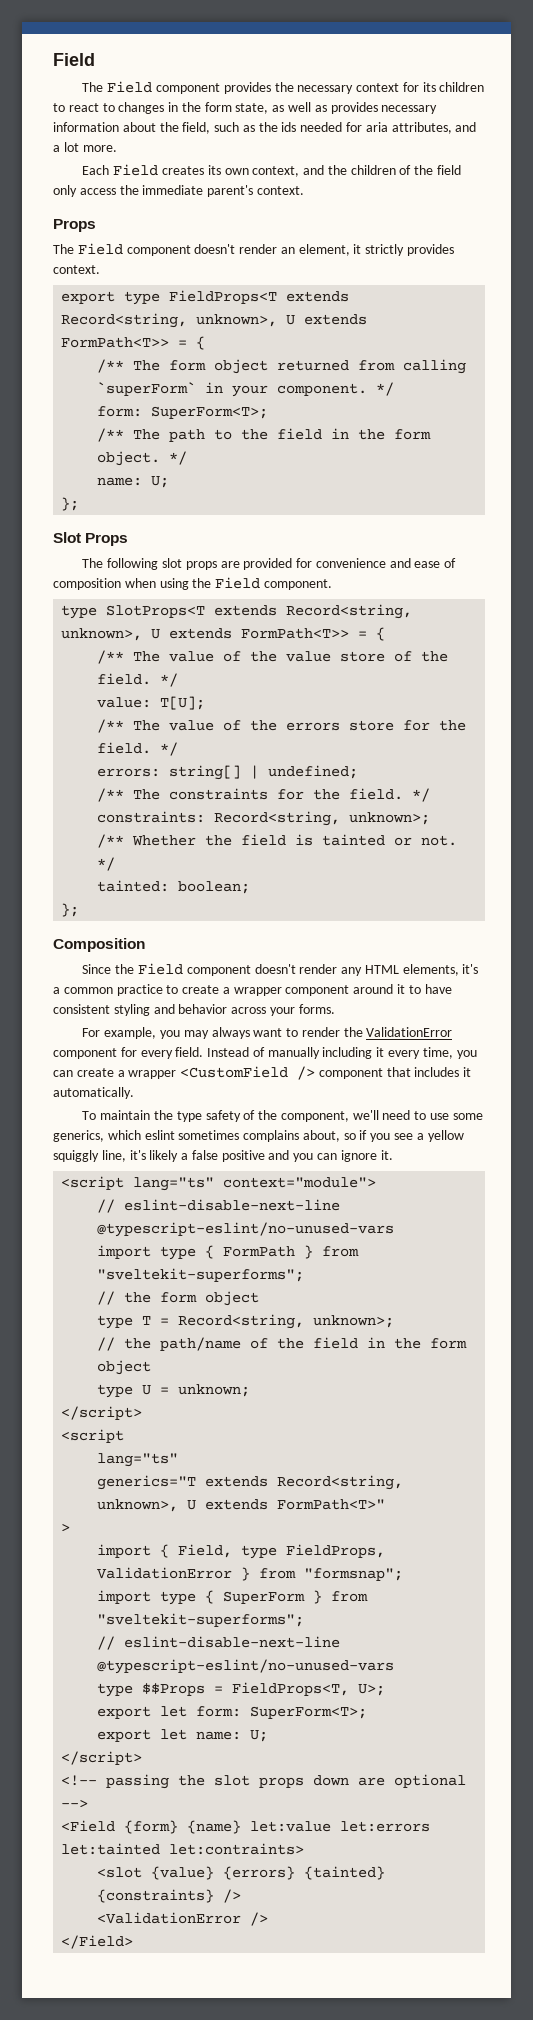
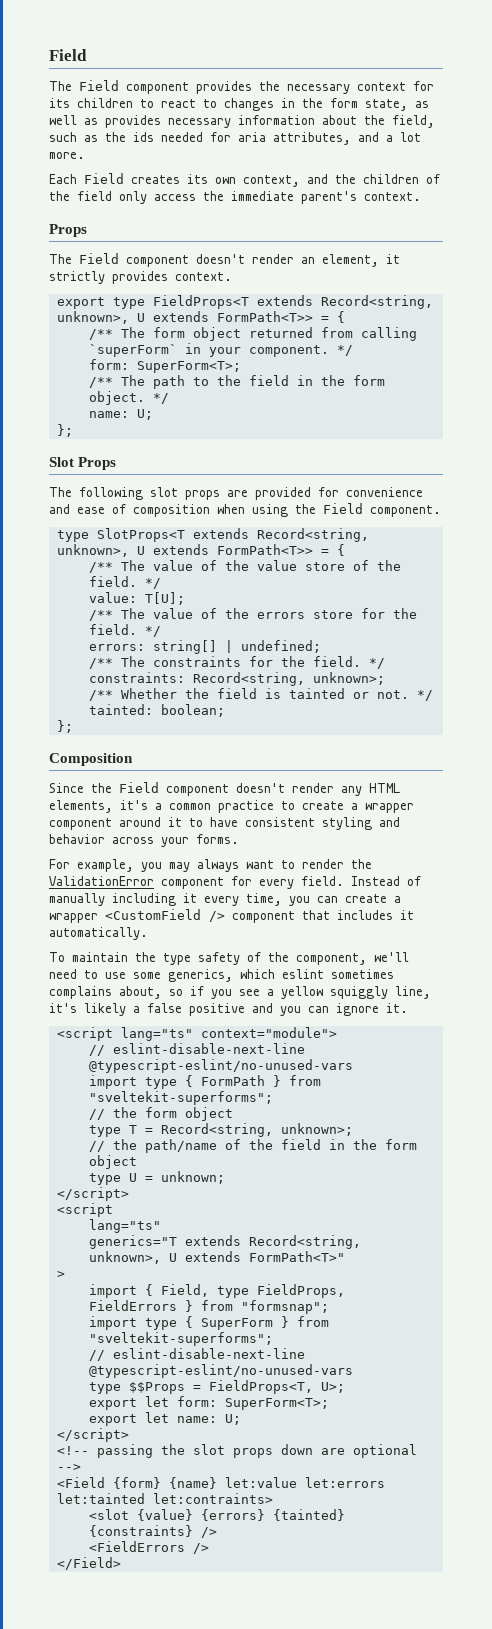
- import { Field, type FieldProps, ValidationError } from "formsnap";
+ import { Field, type FieldProps, FieldErrors } from "formsnap";
- <ValidationError />
+ <FieldErrors />

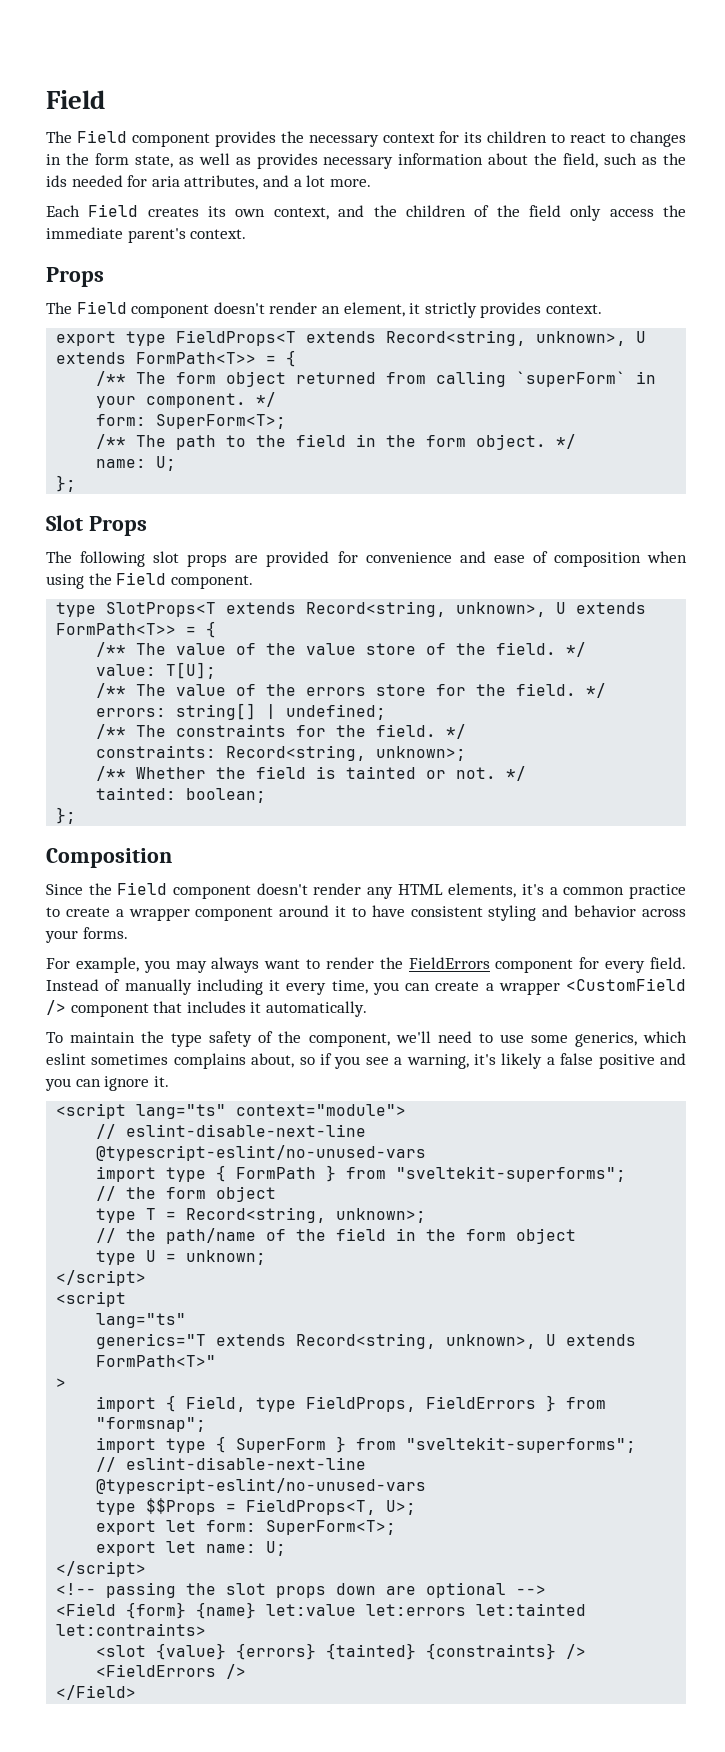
- For example, you may always want to render the ValidationError component for every field.
+ For example, you may always want to render the FieldErrors component for every field.
- To maintain the type safety of the component, we'll need to use some generics, which eslint sometimes complains about, so if you see a yellow squiggly line, it's likely a false positive and you can ignore it.
+ To maintain the type safety of the component, we'll need to use some generics, which eslint sometimes complains about, so if you see a warning, it's likely a false positive and you can ignore it.

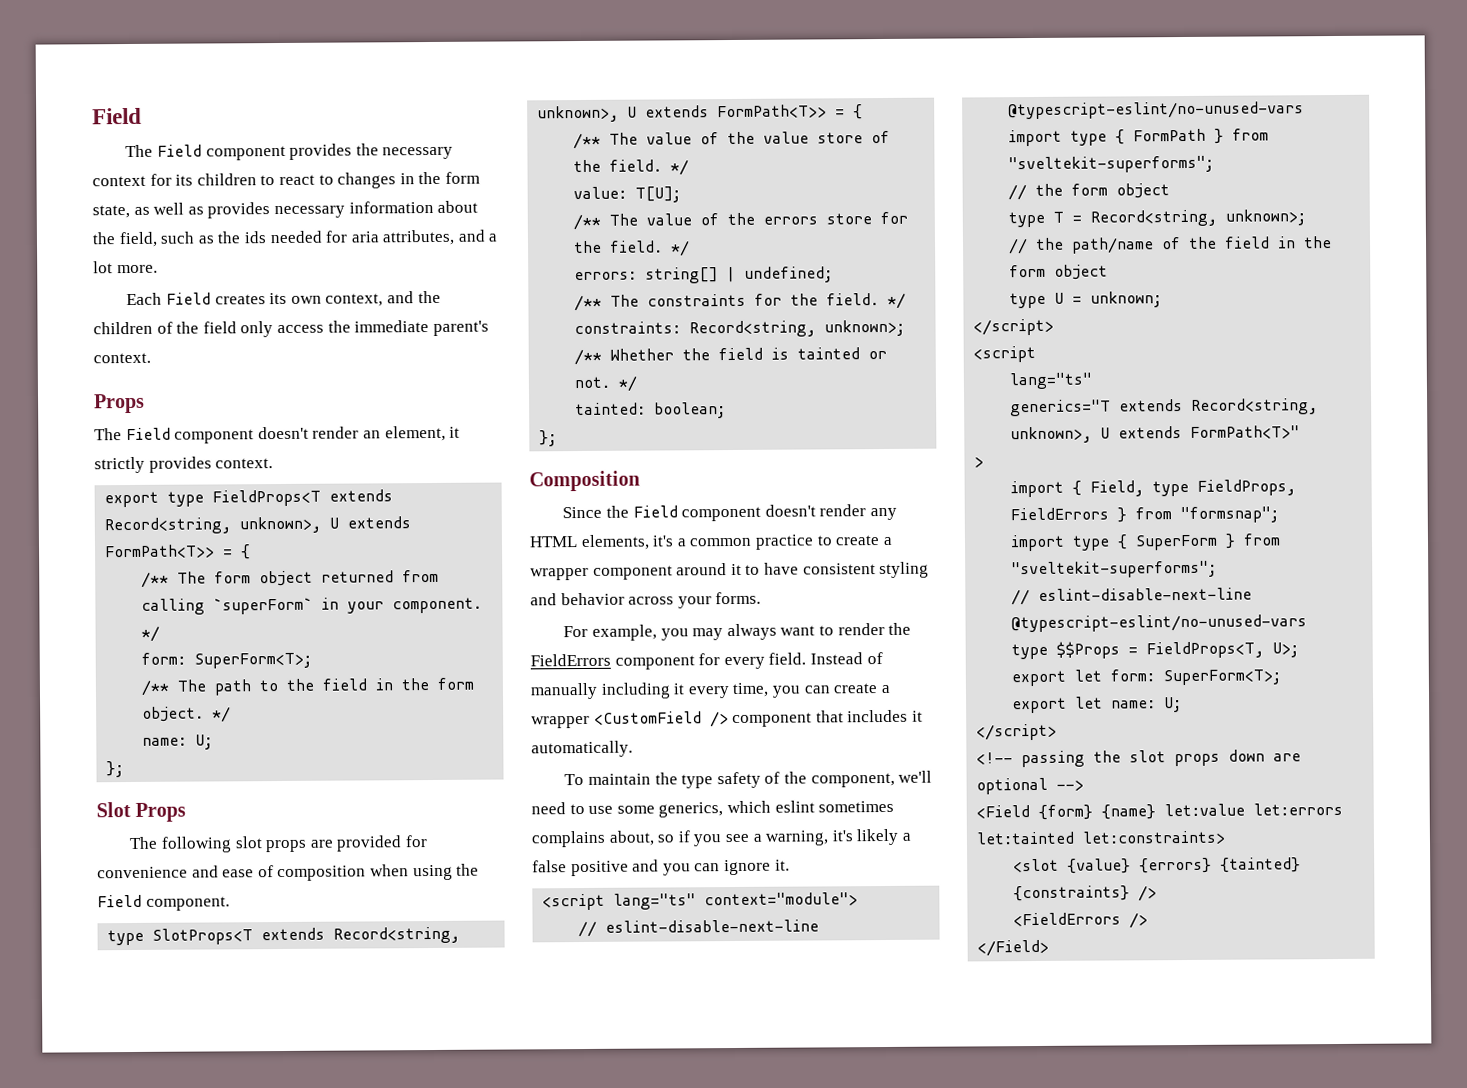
- <Field {form} {name} let:value let:errors let:tainted let:contraints>
+ <Field {form} {name} let:value let:errors let:tainted let:constraints>

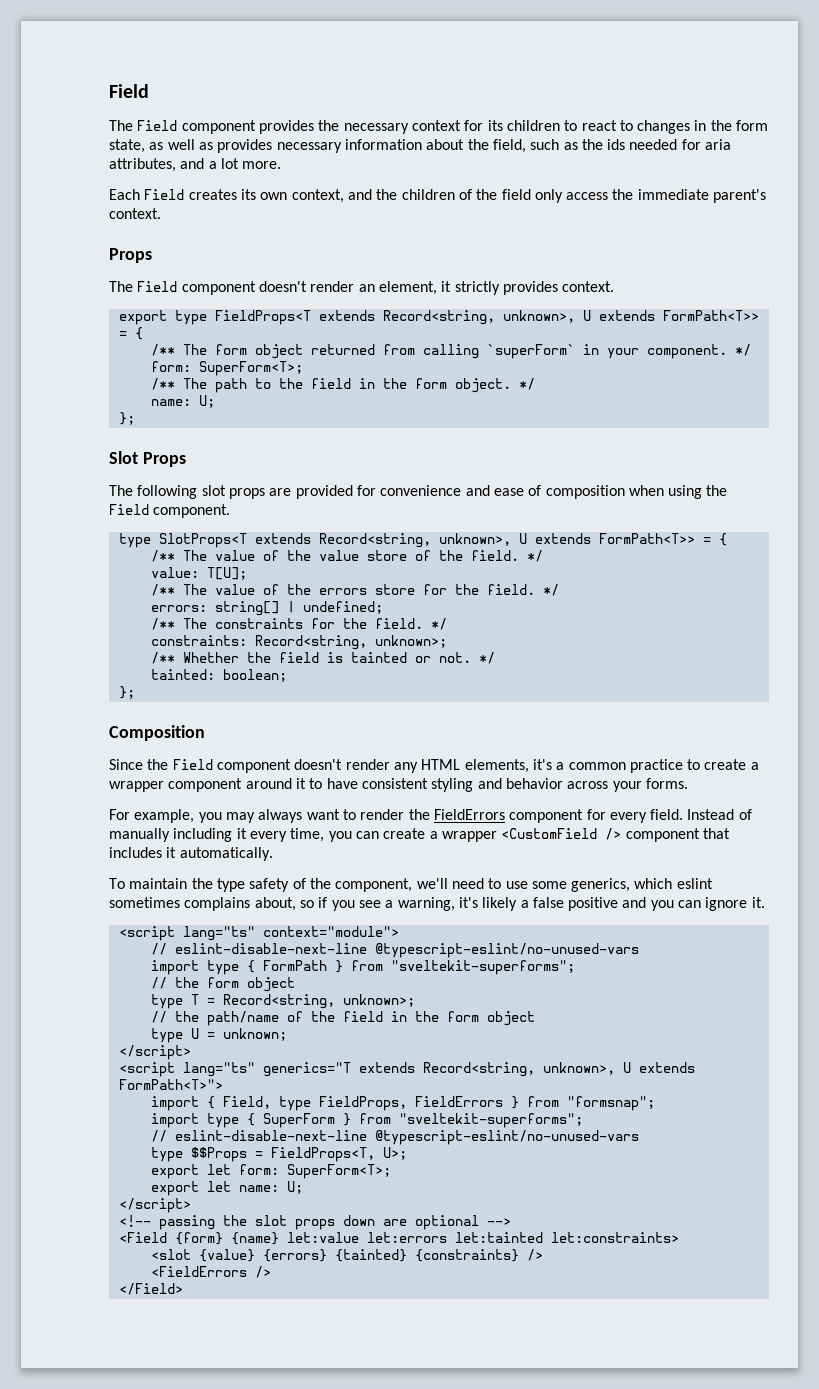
  type U = unknown;
  </script>
- <script
- lang="ts"
- generics="T extends Record<string, unknown>, U extends FormPath<T>"
- >
+ <script lang="ts" generics="T extends Record<string, unknown>, U extends FormPath<T>">

